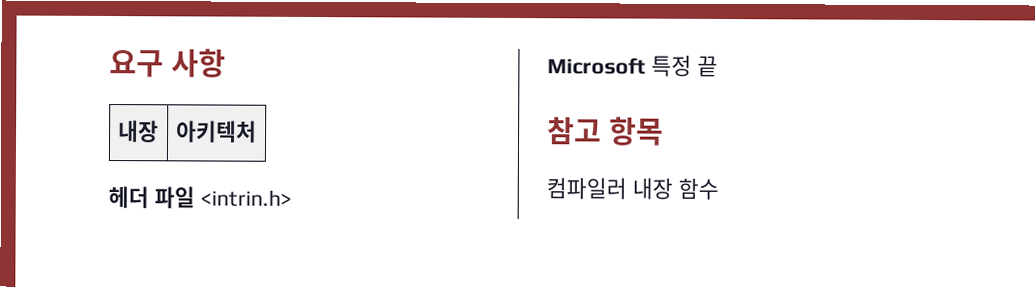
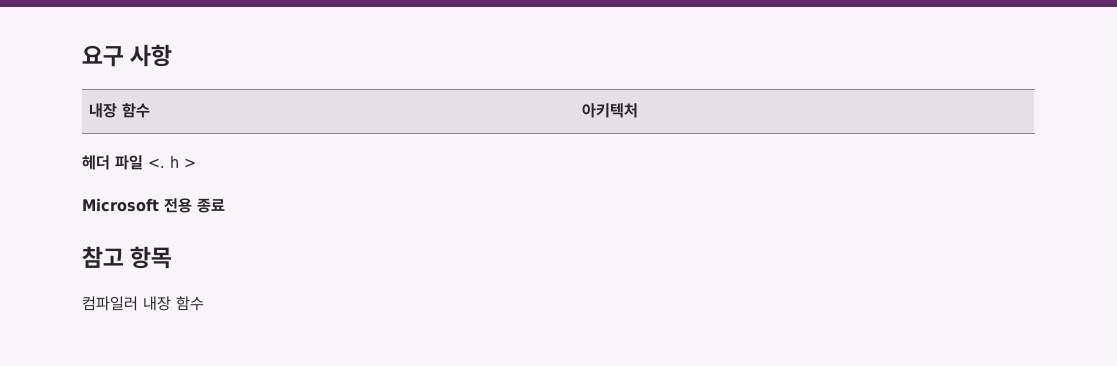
- 내장 | 아키텍처
+ 내장 함수 | 아키텍처
- 헤더 파일 <intrin.h>
+ 헤더 파일 <. h >
- Microsoft 특정 끝
+ Microsoft 전용 종료

